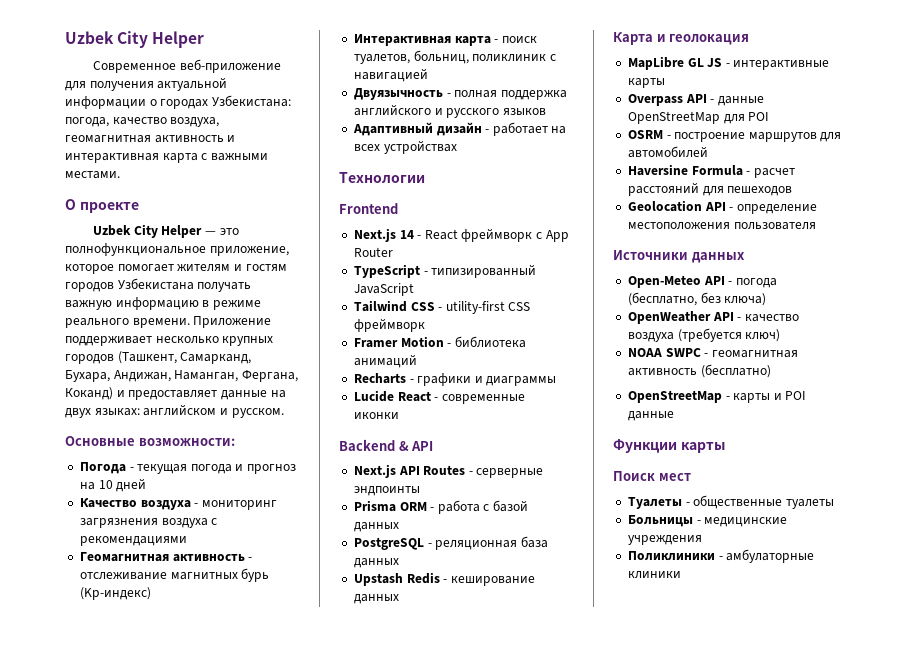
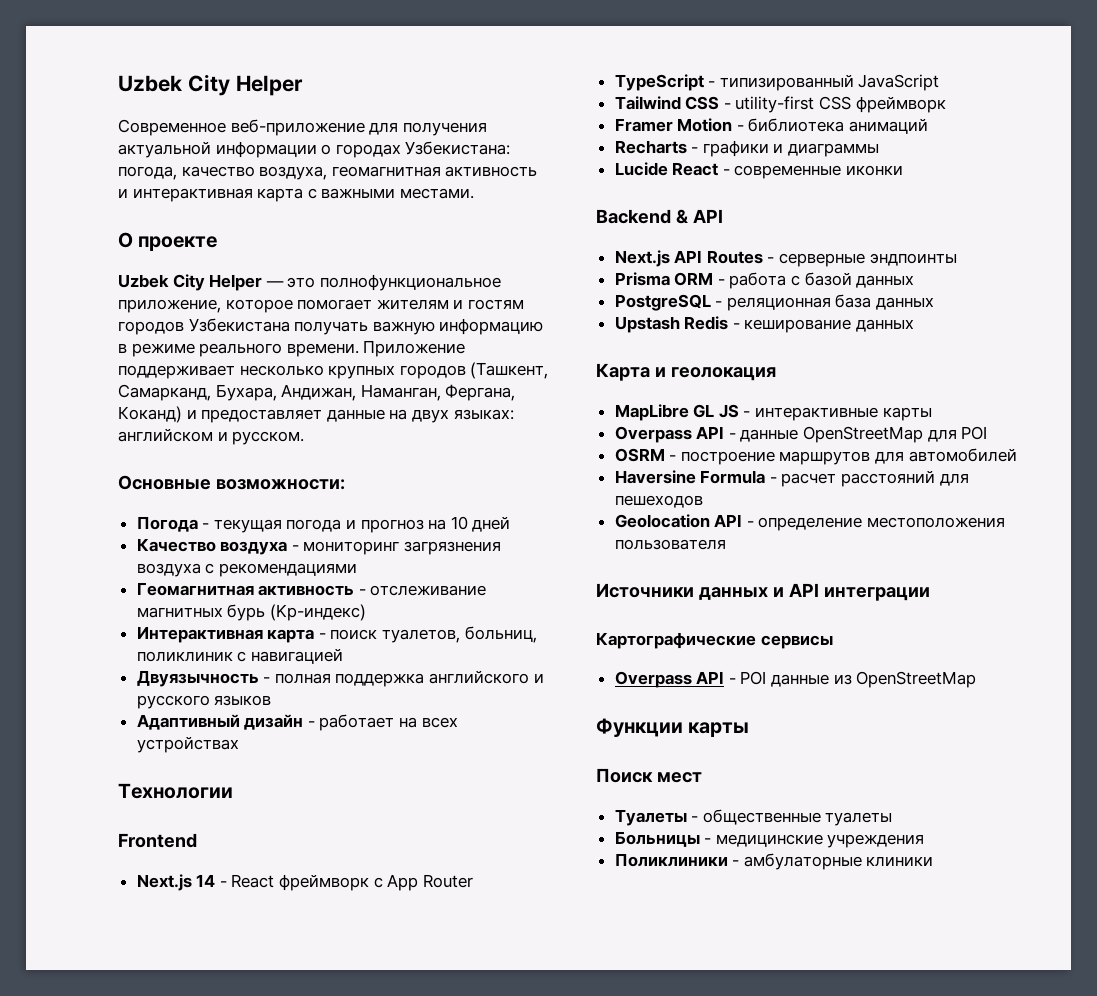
- Источники данных
- Open-Meteo API - погода (бесплатно, без ключа)
- OpenWeather API - качество воздуха (требуется ключ)
- NOAA SWPC - геомагнитная активность (бесплатно)
- OpenStreetMap - карты и POI данные
+ Источники данных и API интеграции
+ Картографические сервисы
+ Overpass API - POI данные из OpenStreetMap

